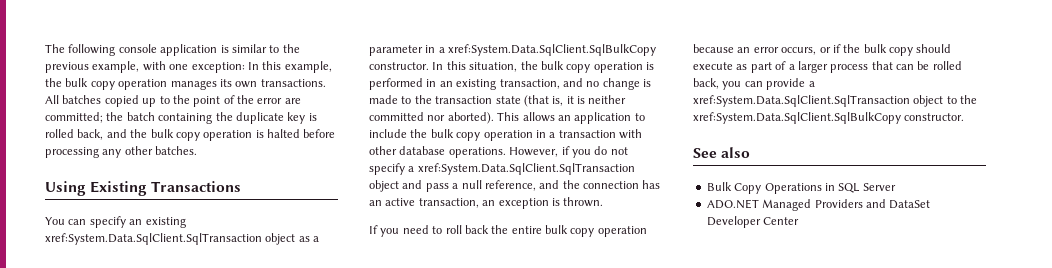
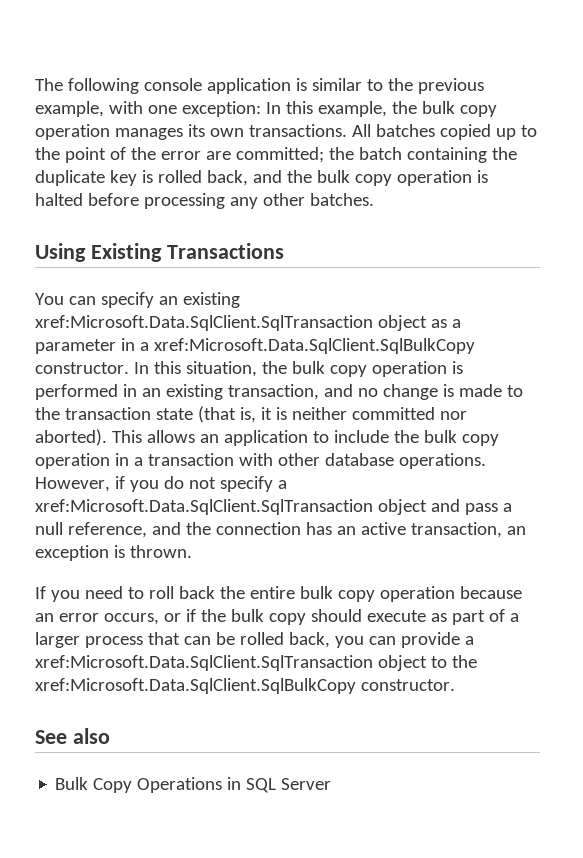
- You can specify an existing xref:System.Data.SqlClient.SqlTransaction object as a parameter in a xref:System.Data.SqlClient.SqlBulkCopy constructor.
+ You can specify an existing xref:Microsoft.Data.SqlClient.SqlTransaction object as a parameter in a xref:Microsoft.Data.SqlClient.SqlBulkCopy constructor.
- However, if you do not specify a xref:System.Data.SqlClient.SqlTransaction object and pass a null reference, and the connection has an active transaction, an exception is thrown.
+ However, if you do not specify a xref:Microsoft.Data.SqlClient.SqlTransaction object and pass a null reference, and the connection has an active transaction, an exception is thrown.
- If you need to roll back the entire bulk copy operation because an error occurs, or if the bulk copy should execute as part of a larger process that can be rolled back, you can provide a xref:System.Data.SqlClient.SqlTransaction object to the xref:System.Data.SqlClient.SqlBulkCopy constructor.
+ If you need to roll back the entire bulk copy operation because an error occurs, or if the bulk copy should execute as part of a larger process that can be rolled back, you can provide a xref:Microsoft.Data.SqlClient.SqlTransaction object to the xref:Microsoft.Data.SqlClient.SqlBulkCopy constructor.
- ADO.NET Managed Providers and DataSet Developer Center

